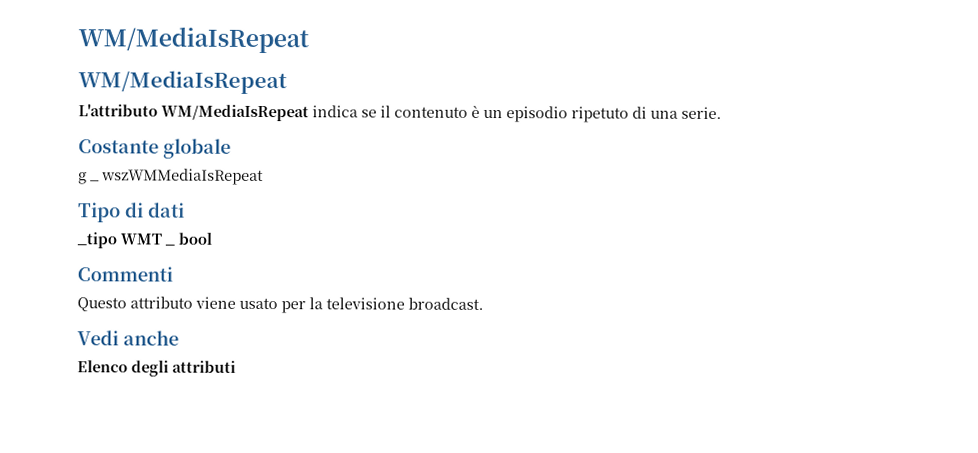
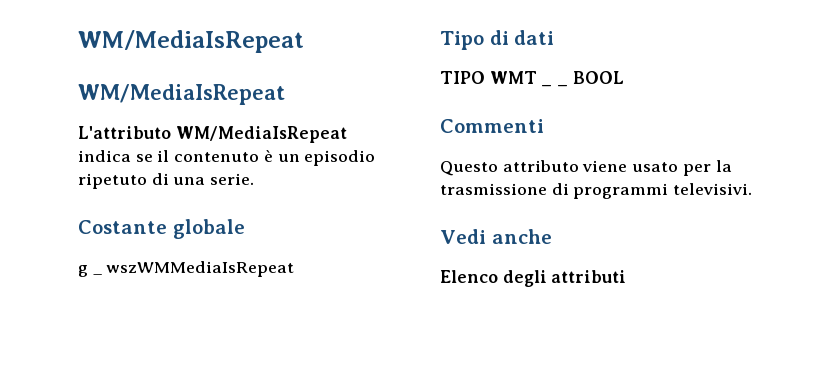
- _tipo WMT _ bool
+ TIPO WMT _ _ BOOL
- Questo attributo viene usato per la televisione broadcast.
+ Questo attributo viene usato per la trasmissione di programmi televisivi.

